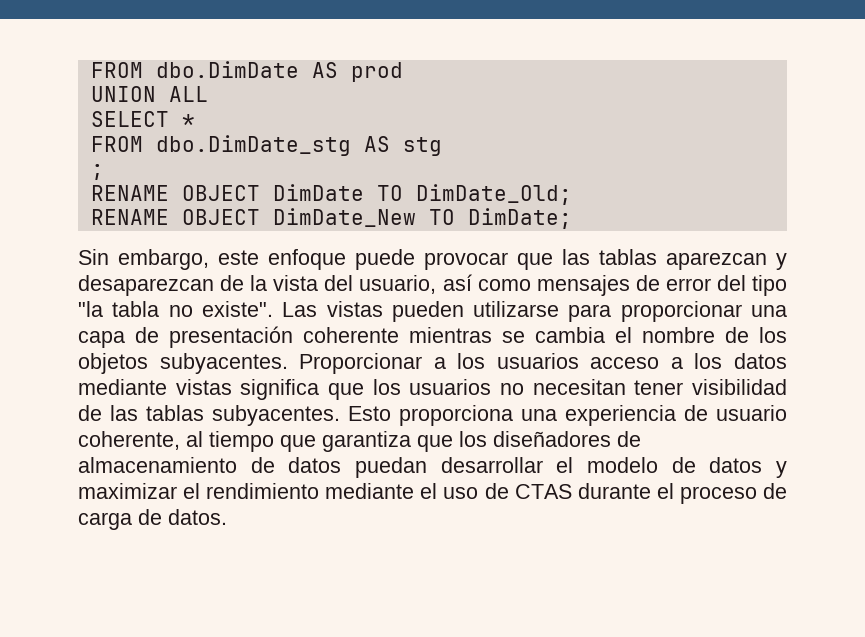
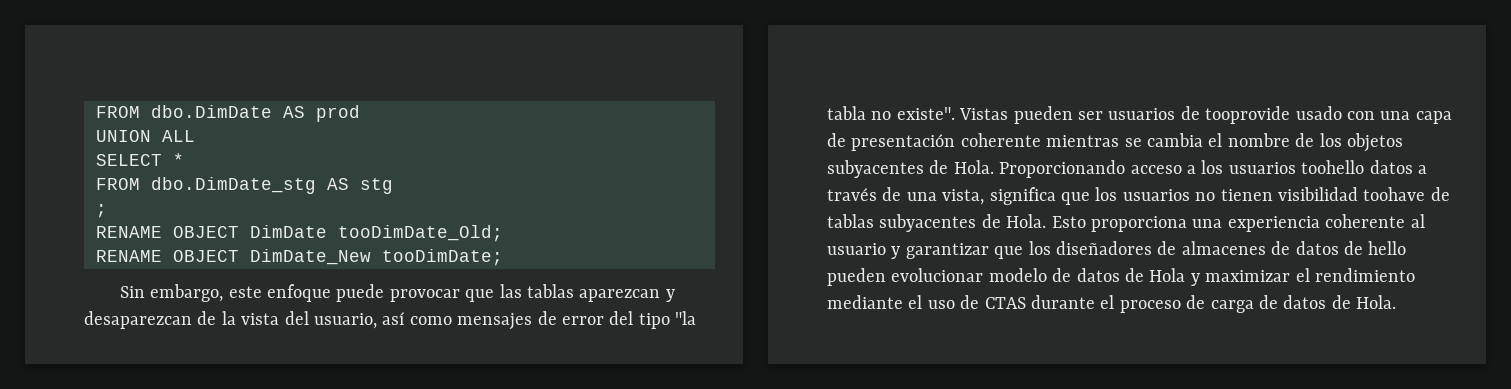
- RENAME OBJECT DimDate TO DimDate_Old;
+ RENAME OBJECT DimDate tooDimDate_Old;
- RENAME OBJECT DimDate_New TO DimDate;
+ RENAME OBJECT DimDate_New tooDimDate;
- Las vistas pueden utilizarse para proporcionar una capa de presentación coherente mientras se cambia el nombre de los objetos subyacentes. Proporcionar a los usuarios acceso a los datos mediante vistas significa que los usuarios no necesitan tener visibilidad de las tablas subyacentes. Esto proporciona una experiencia de usuario coherente, al tiempo que garantiza que los diseñadores de almacenamiento de datos puedan desarrollar el modelo de datos y maximizar el rendimiento mediante el uso de CTAS durante el proceso de carga de datos.
+ Vistas pueden ser usuarios de tooprovide usado con una capa de presentación coherente mientras se cambia el nombre de los objetos subyacentes de Hola. Proporcionando acceso a los usuarios toohello datos a través de una vista, significa que los usuarios no tienen visibilidad toohave de tablas subyacentes de Hola. Esto proporciona una experiencia coherente al usuario y garantizar que los diseñadores de almacenes de datos de hello pueden evolucionar modelo de datos de Hola y maximizar el rendimiento mediante el uso de CTAS durante el proceso de carga de datos de Hola.

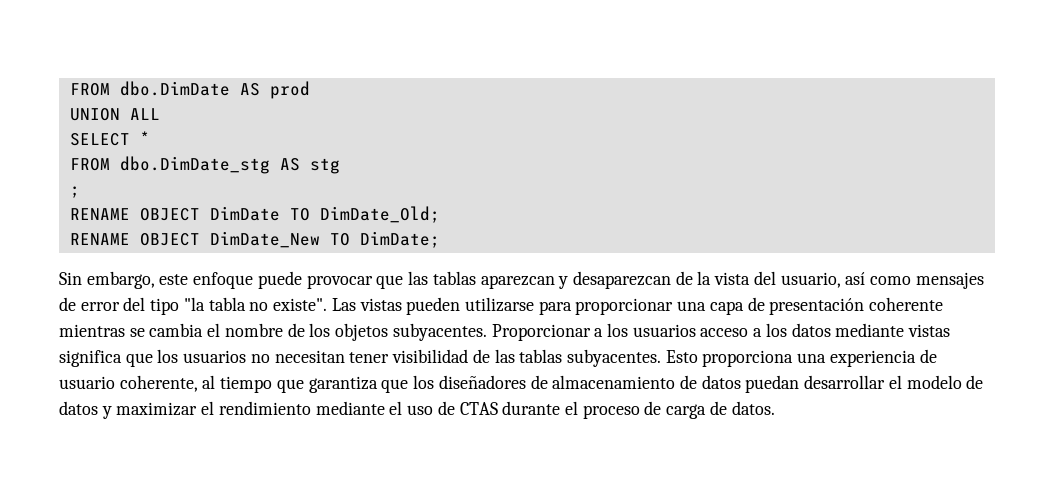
- RENAME OBJECT DimDate tooDimDate_Old;
+ RENAME OBJECT DimDate TO DimDate_Old;
- RENAME OBJECT DimDate_New tooDimDate;
+ RENAME OBJECT DimDate_New TO DimDate;
- Vistas pueden ser usuarios de tooprovide usado con una capa de presentación coherente mientras se cambia el nombre de los objetos subyacentes de Hola. Proporcionando acceso a los usuarios toohello datos a través de una vista, significa que los usuarios no tienen visibilidad toohave de tablas subyacentes de Hola. Esto proporciona una experiencia coherente al usuario y garantizar que los diseñadores de almacenes de datos de hello pueden evolucionar modelo de datos de Hola y maximizar el rendimiento mediante el uso de CTAS durante el proceso de carga de datos de Hola.
+ Las vistas pueden utilizarse para proporcionar una capa de presentación coherente mientras se cambia el nombre de los objetos subyacentes. Proporcionar a los usuarios acceso a los datos mediante vistas significa que los usuarios no necesitan tener visibilidad de las tablas subyacentes. Esto proporciona una experiencia de usuario coherente, al tiempo que garantiza que los diseñadores de almacenamiento de datos puedan desarrollar el modelo de datos y maximizar el rendimiento mediante el uso de CTAS durante el proceso de carga de datos.

